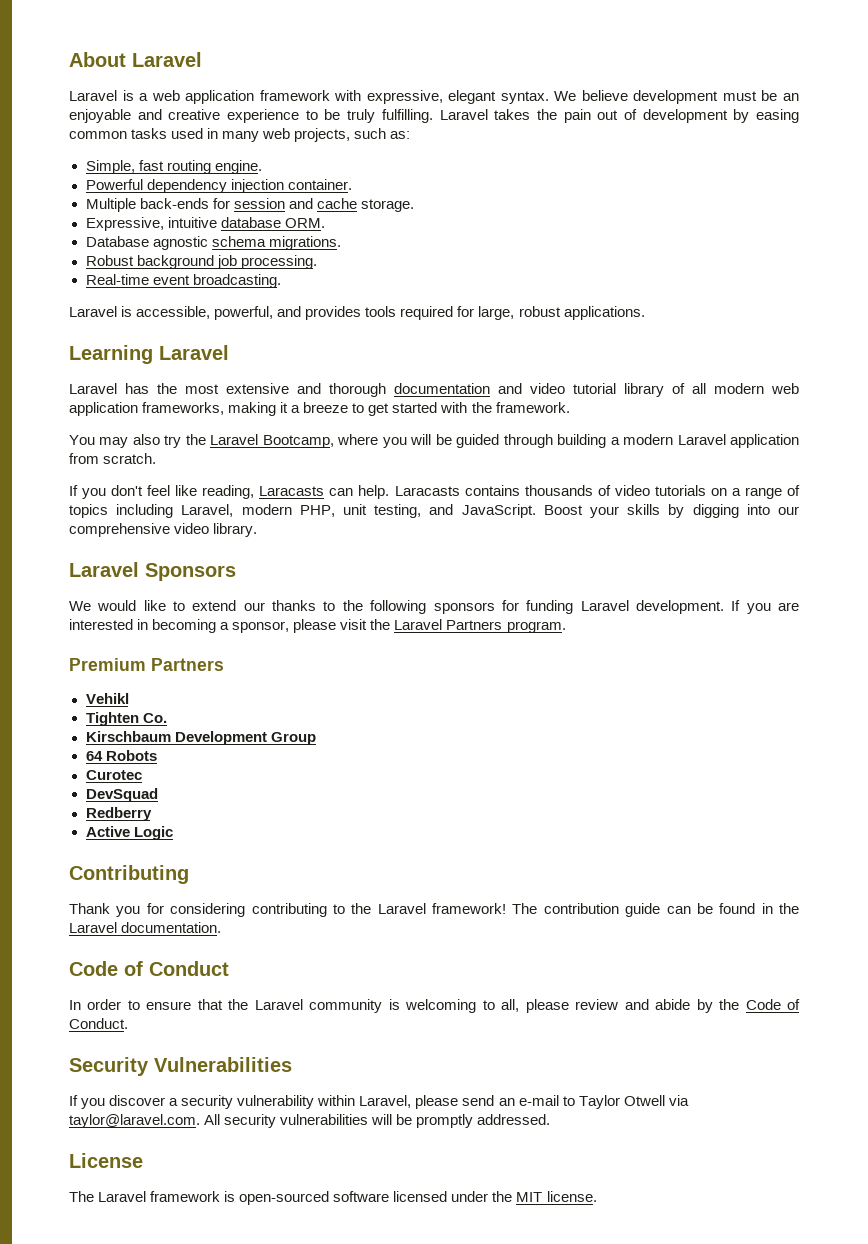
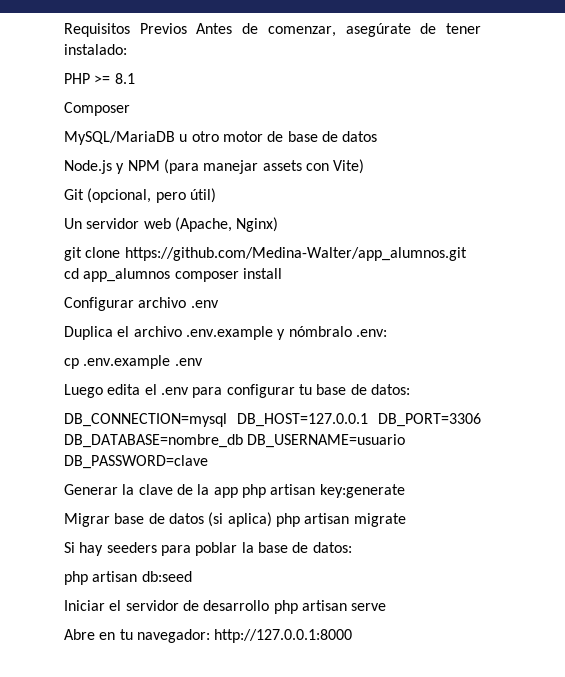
- About Laravel
- Laravel is a web application framework with expressive, elegant syntax. We believe development must be an enjoyable and creative experience to be truly fulfilling. Laravel takes the pain out of development by easing common tasks used in many web projects, such as:
- Simple, fast routing engine.
- Powerful dependency injection container.
- Multiple back-ends for session and cache storage.
- Expressive, intuitive database ORM.
- Database agnostic schema migrations.
- Robust background job processing.
- Real-time event broadcasting.
- Laravel is accessible, powerful, and provides tools required for large, robust applications.
- Learning Laravel
- Laravel has the most extensive and thorough documentation and video tutorial library of all modern web application frameworks, making it a breeze to get started with the framework.
- You may also try the Laravel Bootcamp, where you will be guided through building a modern Laravel application from scratch.
- If you don't feel like reading, Laracasts can help. Laracasts contains thousands of video tutorials on a range of topics including Laravel, modern PHP, unit testing, and JavaScript. Boost your skills by digging into our comprehensive video library.
- Laravel Sponsors
- We would like to extend our thanks to the following sponsors for funding Laravel development. If you are interested in becoming a sponsor, please visit the Laravel Partners program.
- Premium Partners
- Vehikl
- Tighten Co.
- Kirschbaum Development Group
- 64 Robots
- Curotec
- DevSquad
- Redberry
- Active Logic
- Contributing
- Thank you for considering contributing to the Laravel framework! The contribution guide can be found in the Laravel documentation.
- Code of Conduct
- In order to ensure that the Laravel community is welcoming to all, please review and abide by the Code of Conduct.
- Security Vulnerabilities
- If you discover a security vulnerability within Laravel, please send an e-mail to Taylor Otwell via taylor@laravel.com. All security vulnerabilities will be promptly addressed.
- License
- The Laravel framework is open-sourced software licensed under the MIT license.
+ Requisitos Previos Antes de comenzar, asegúrate de tener instalado:
+ PHP >= 8.1
+ Composer
+ MySQL/MariaDB u otro motor de base de datos
+ Node.js y NPM (para manejar assets con Vite)
+ Git (opcional, pero útil)
+ Un servidor web (Apache, Nginx)
+ git clone https://github.com/Medina-Walter/app_alumnos.git cd app_alumnos composer install
+ Configurar archivo .env
+ Duplica el archivo .env.example y nómbralo .env:
+ cp .env.example .env
+ Luego edita el .env para configurar tu base de datos:
+ DB_CONNECTION=mysql DB_HOST=127.0.0.1 DB_PORT=3306 DB_DATABASE=nombre_db DB_USERNAME=usuario DB_PASSWORD=clave
+ Generar la clave de la app php artisan key:generate
+ Migrar base de datos (si aplica) php artisan migrate
+ Si hay seeders para poblar la base de datos:
+ php artisan db:seed
+ Iniciar el servidor de desarrollo php artisan serve
+ Abre en tu navegador: http://127.0.0.1:8000

